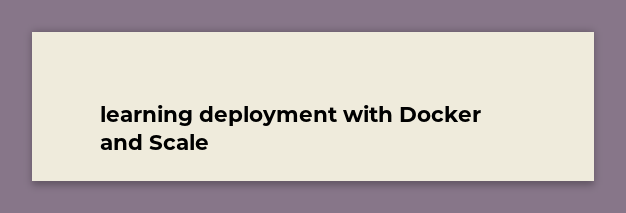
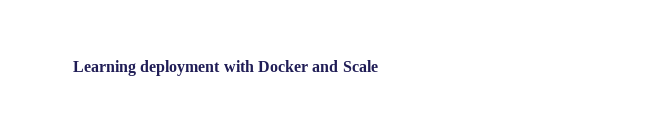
- learning deployment with Docker and Scale
+ Learning deployment with Docker and Scale

